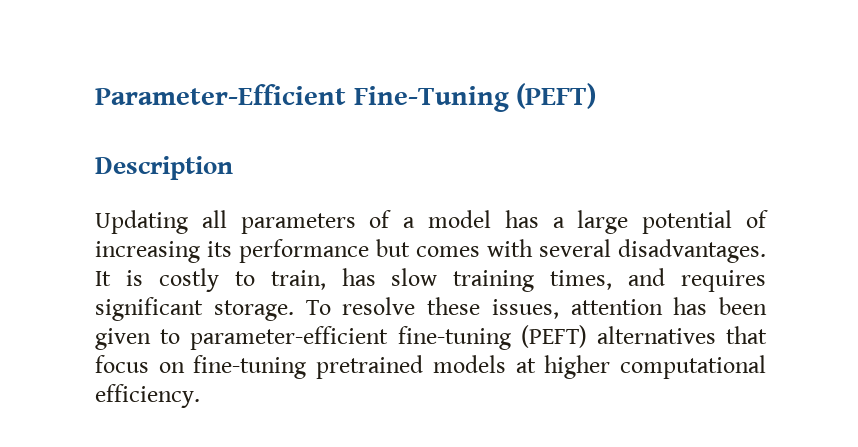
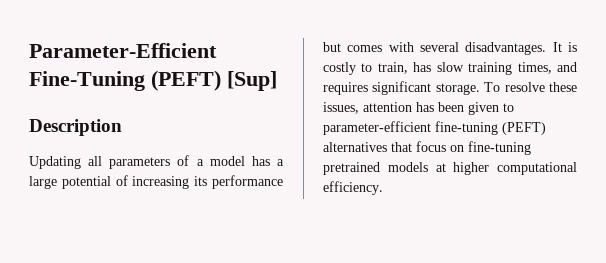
- Parameter-Efficient Fine-Tuning (PEFT)
+ Parameter-Efficient Fine-Tuning (PEFT) [Sup]

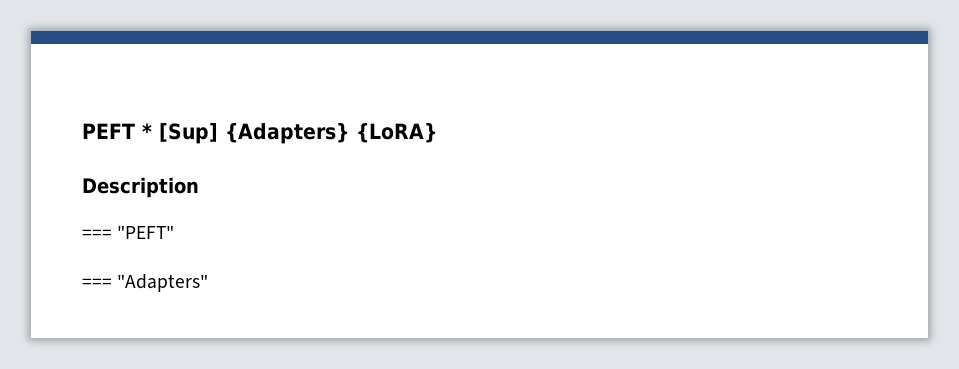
- Parameter-Efficient Fine-Tuning (PEFT) [Sup]
+ PEFT * [Sup] {Adapters} {LoRA}
- Updating all parameters of a model has a large potential of increasing its performance but comes with several disadvantages. It is costly to train, has slow training times, and requires significant storage. To resolve these issues, attention has been given to parameter-efficient fine-tuning (PEFT) alternatives that focus on fine-tuning pretrained models at higher computational efficiency.
+ === "PEFT"
+ === "Adapters"

